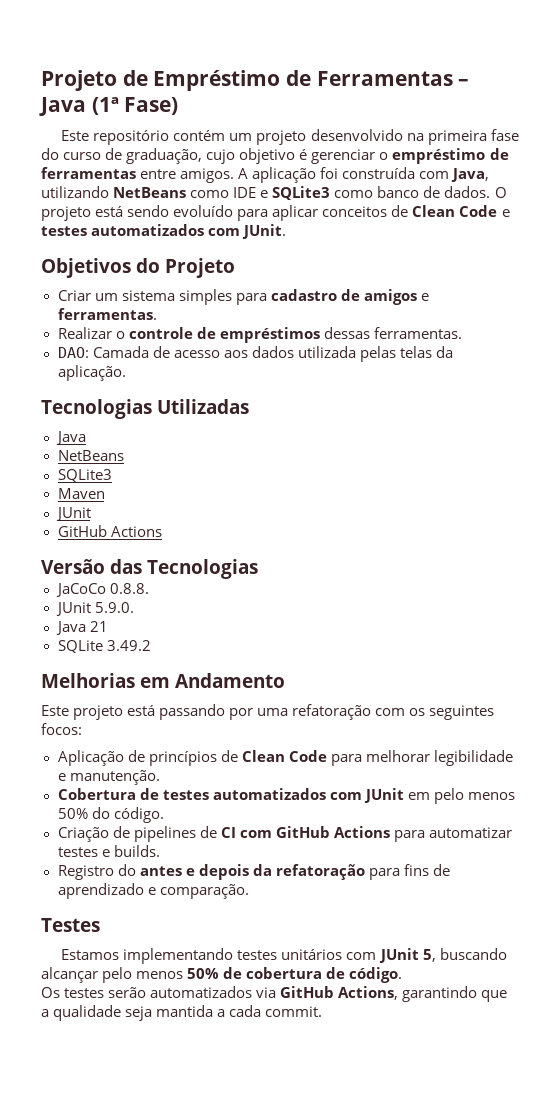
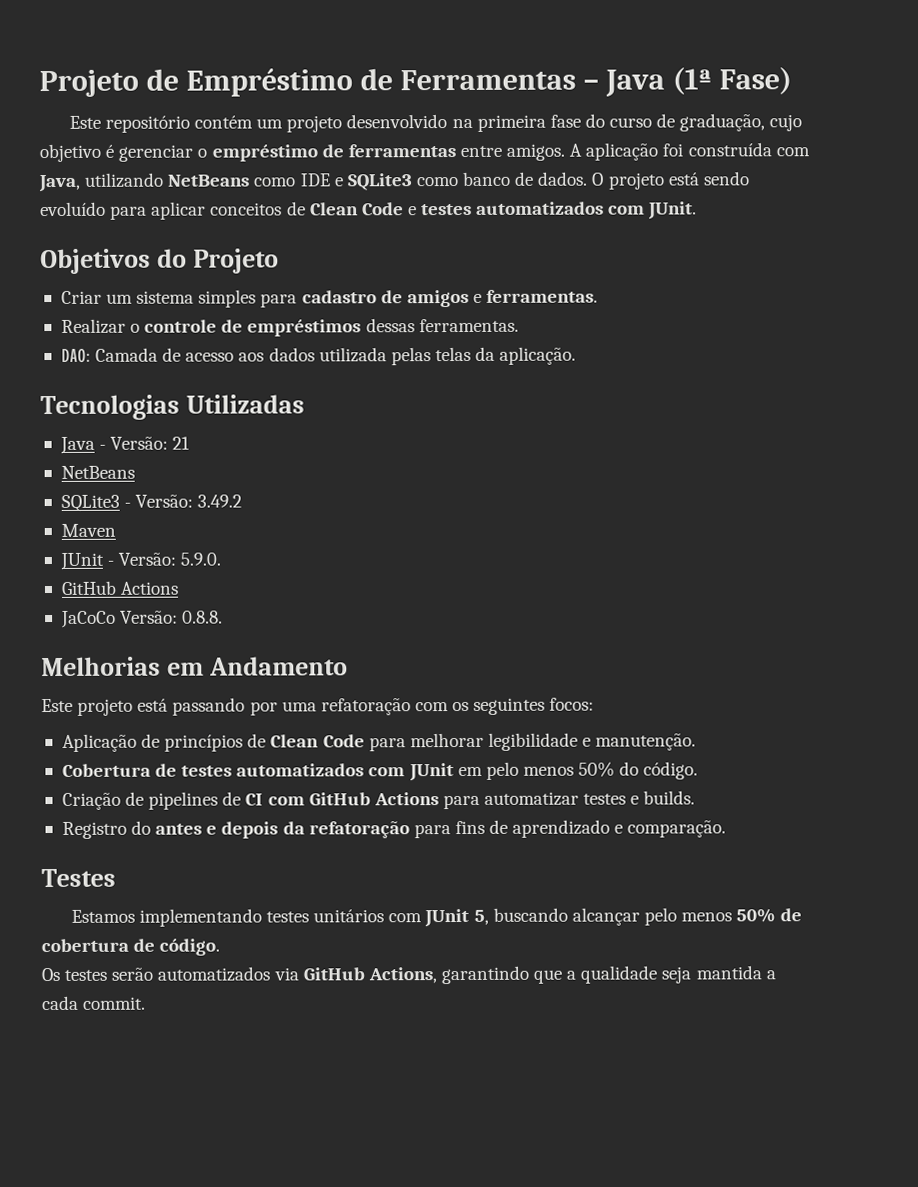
  Tecnologias Utilizadas
- Java
+ Java - Versão: 21
  NetBeans
- SQLite3
+ SQLite3 - Versão: 3.49.2
  Maven
- JUnit
+ JUnit - Versão: 5.9.0.
  GitHub Actions
- Versão das Tecnologias
- JaCoCo 0.8.8.
+ JaCoCo Versão: 0.8.8.
- JUnit 5.9.0.
- Java 21
- SQLite 3.49.2

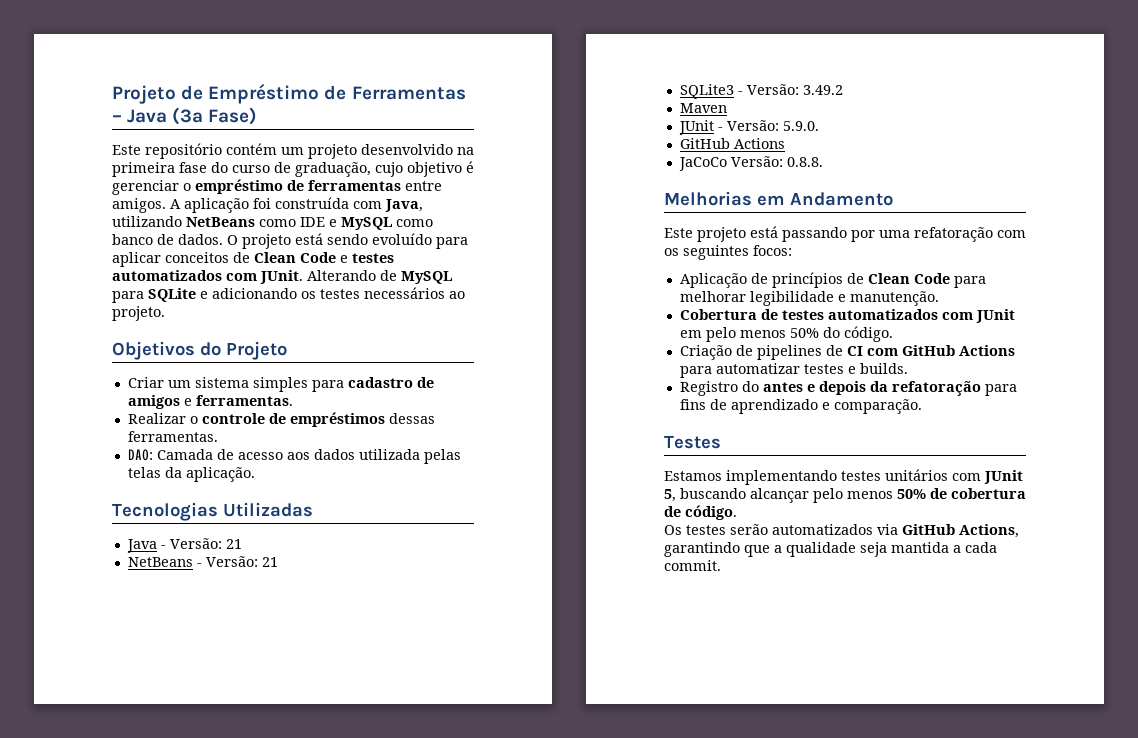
- Projeto de Empréstimo de Ferramentas – Java (1ª Fase)
+ Projeto de Empréstimo de Ferramentas – Java (3ª Fase)
- A aplicação foi construída com Java, utilizando NetBeans como IDE e SQLite3 como banco de dados.
+ A aplicação foi construída com Java, utilizando NetBeans como IDE e MySQL como banco de dados.
+ Alterando de MySQL para SQLite e adicionando os testes necessários ao projeto.
  Java - Versão: 21
- NetBeans
+ NetBeans - Versão: 21

